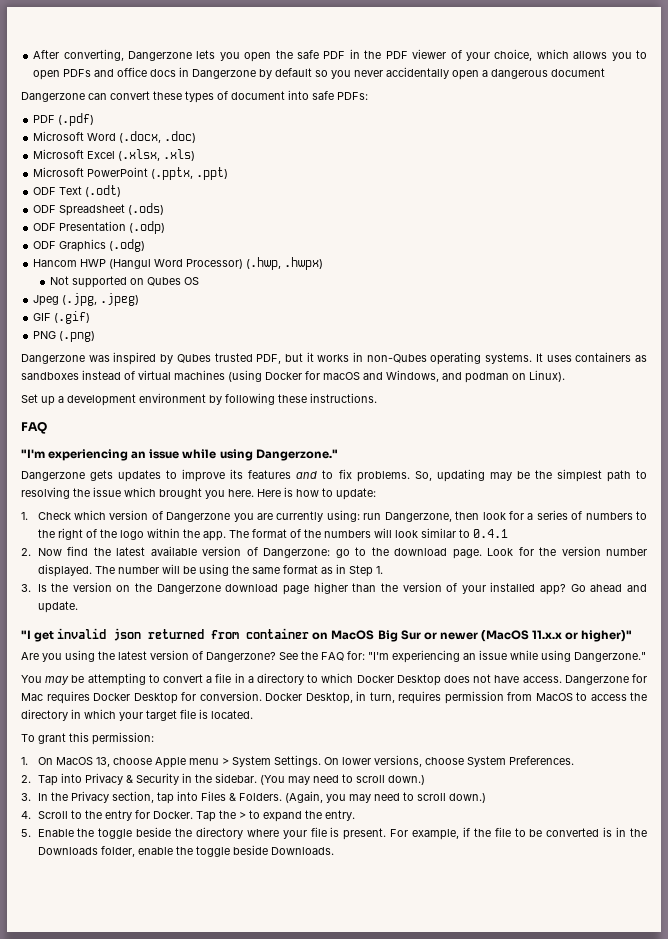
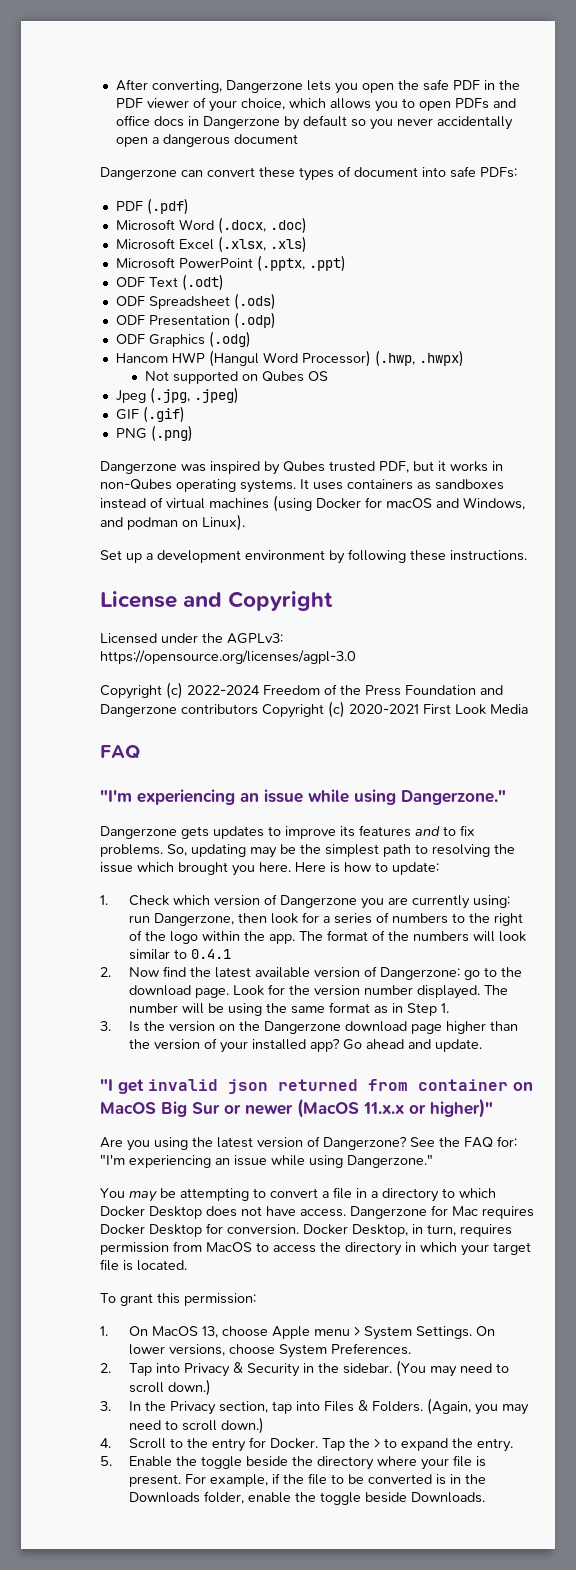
+ License and Copyright
+ Licensed under the AGPLv3: https://opensource.org/licenses/agpl-3.0
+ Copyright (c) 2022-2024 Freedom of the Press Foundation and Dangerzone contributors Copyright (c) 2020-2021 First Look Media

